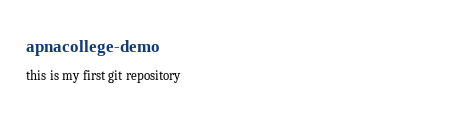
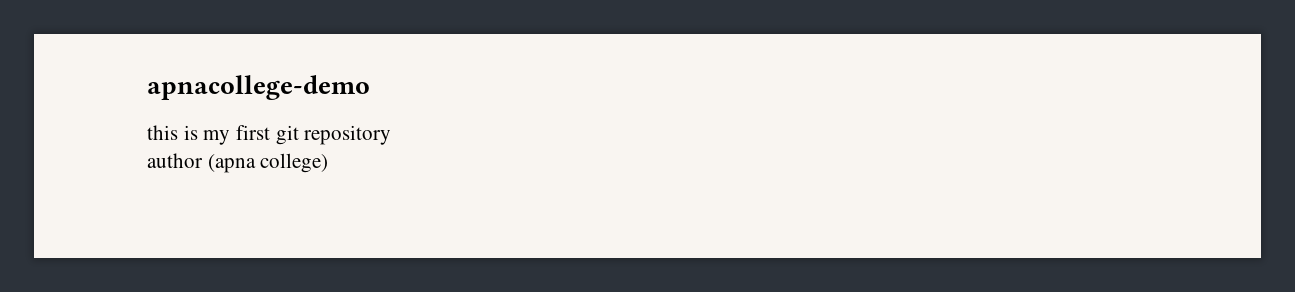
+ author (apna college)

